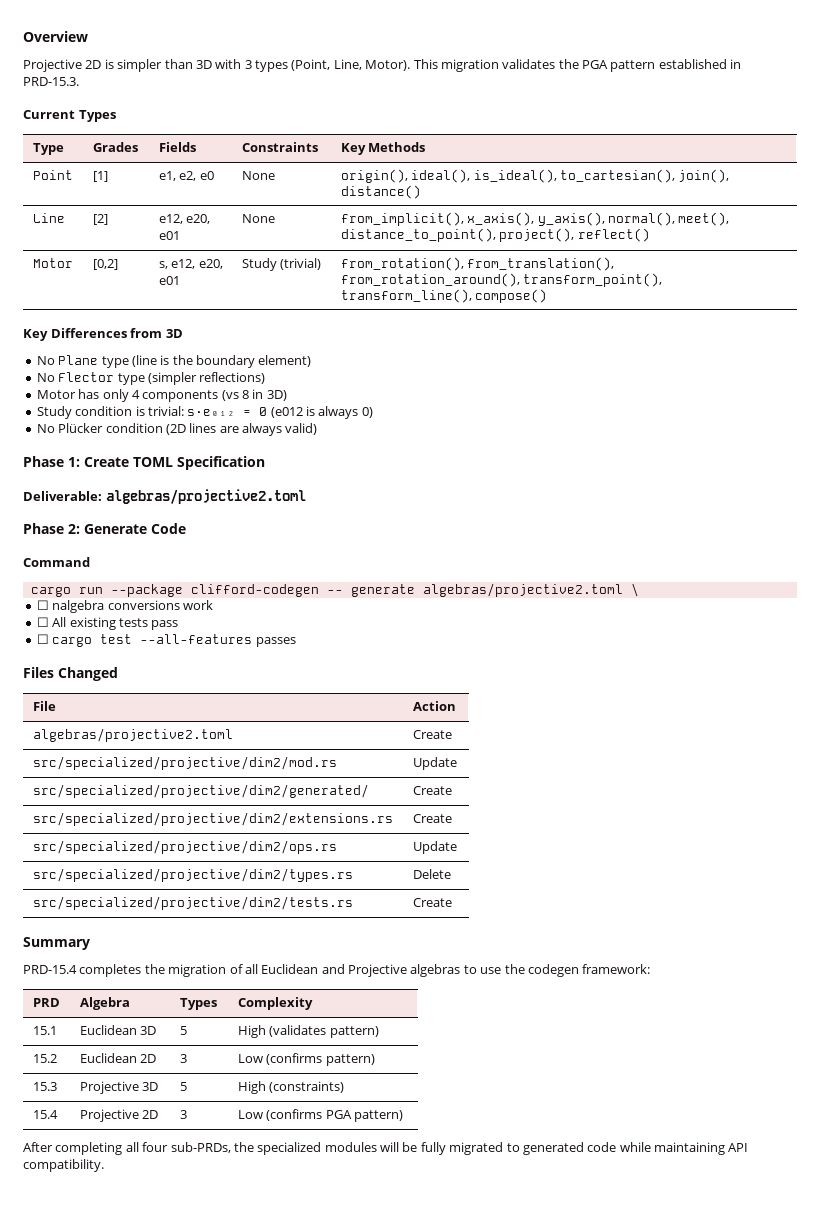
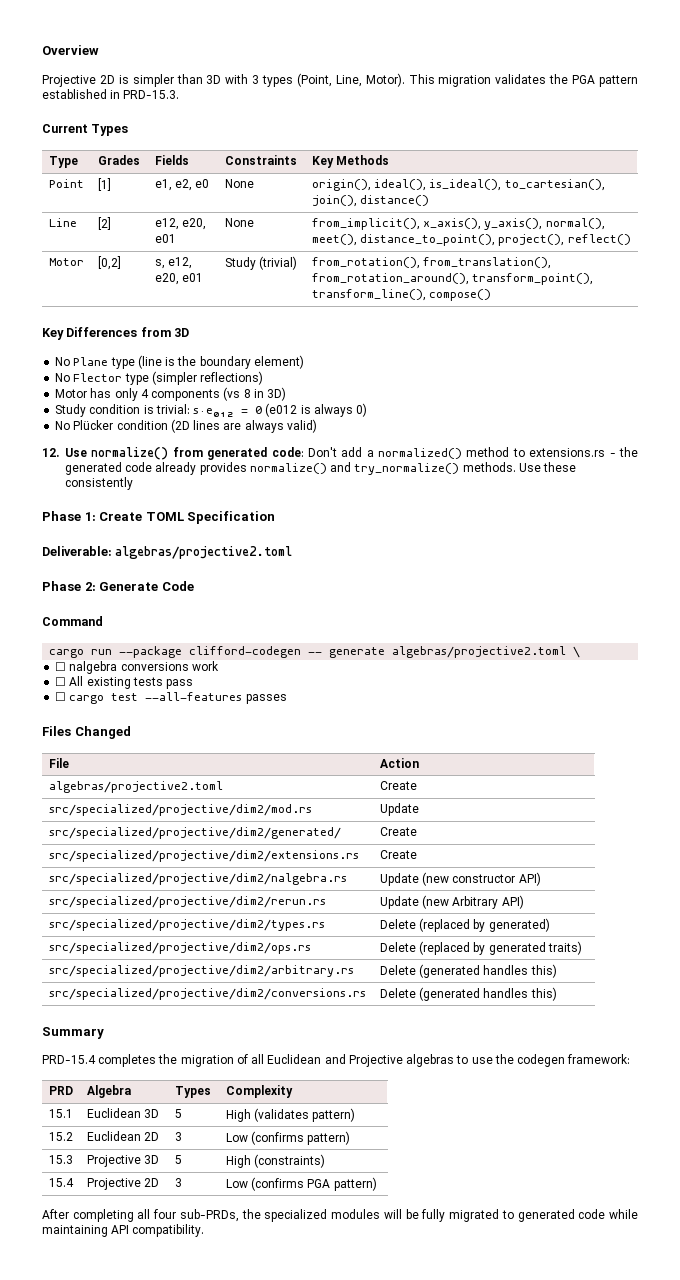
+ 12. Use normalize() from generated code: Don't add a normalized() method to extensions.rs - the generated code already provides normalize() and try_normalize() methods. Use these consistently
- src/specialized/projective/dim2/ops.rs | Update
- src/specialized/projective/dim2/types.rs | Delete
- src/specialized/projective/dim2/tests.rs | Create
+ src/specialized/projective/dim2/nalgebra.rs | Update (new constructor API)
+ src/specialized/projective/dim2/rerun.rs | Update (new Arbitrary API)
+ src/specialized/projective/dim2/types.rs | Delete (replaced by generated)
+ src/specialized/projective/dim2/ops.rs | Delete (replaced by generated traits)
+ src/specialized/projective/dim2/arbitrary.rs | Delete (generated handles this)
+ src/specialized/projective/dim2/conversions.rs | Delete (generated handles this)

